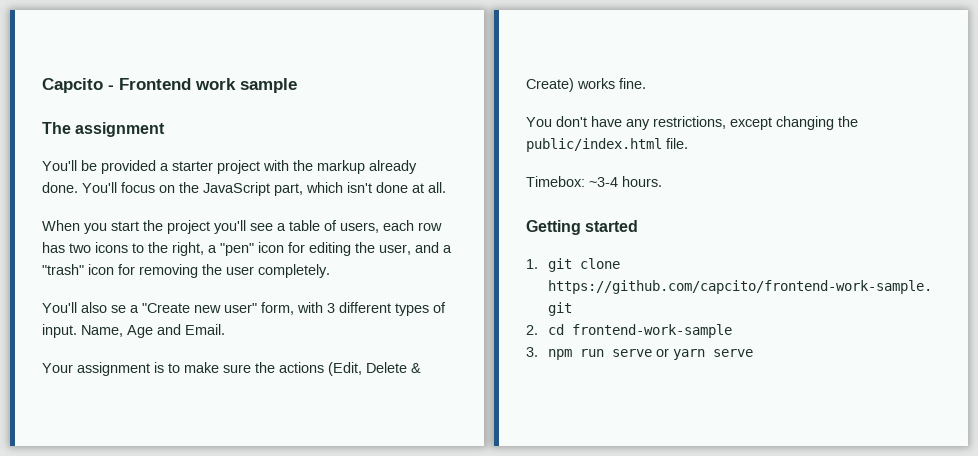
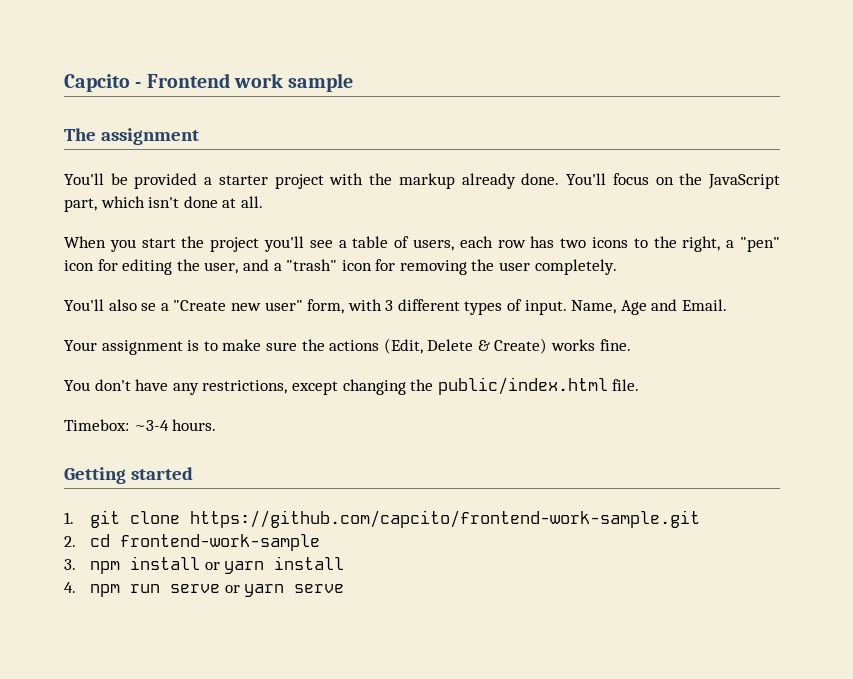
- 3. npm run serve or yarn serve
+ 3. npm install or yarn install
+ 4. npm run serve or yarn serve

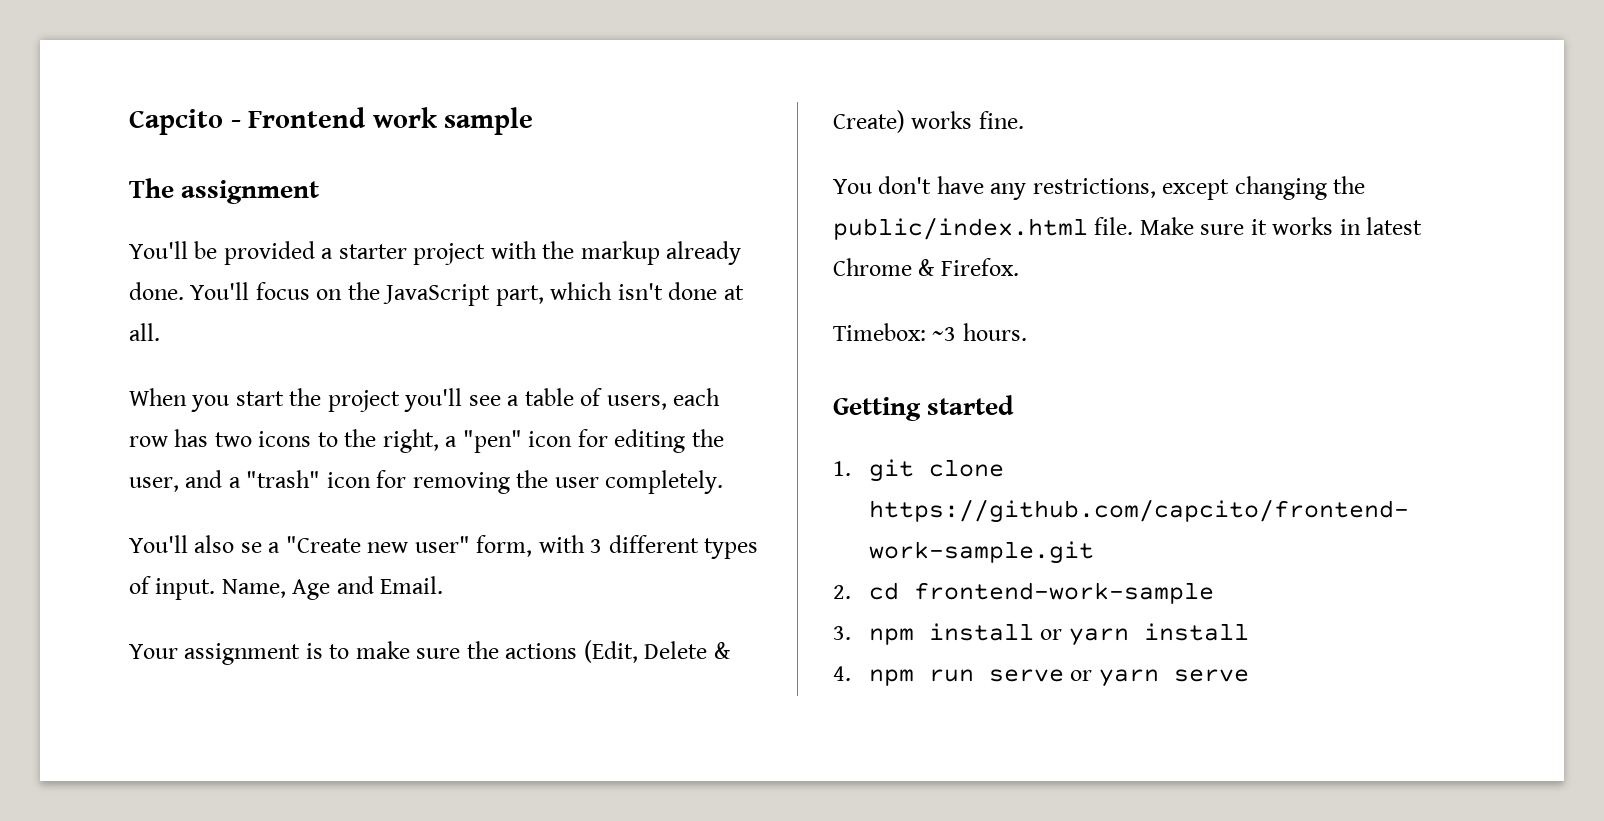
+ Make sure it works in latest Chrome & Firefox.
- Timebox: ~3-4 hours.
+ Timebox: ~3 hours.

